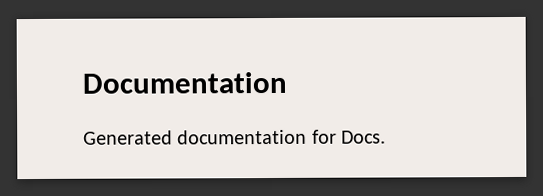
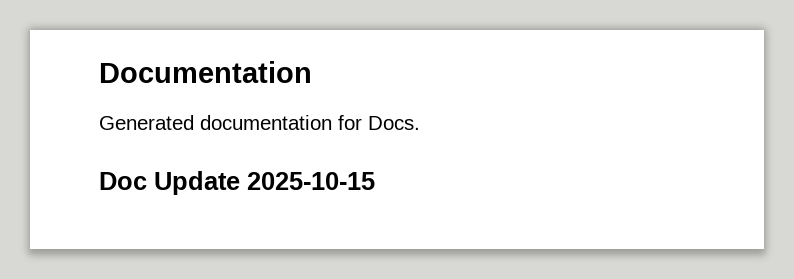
+ Doc Update 2025-10-15

